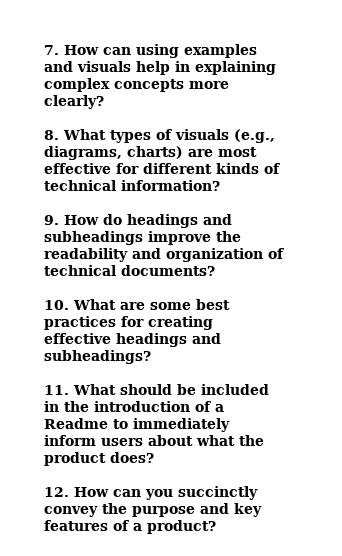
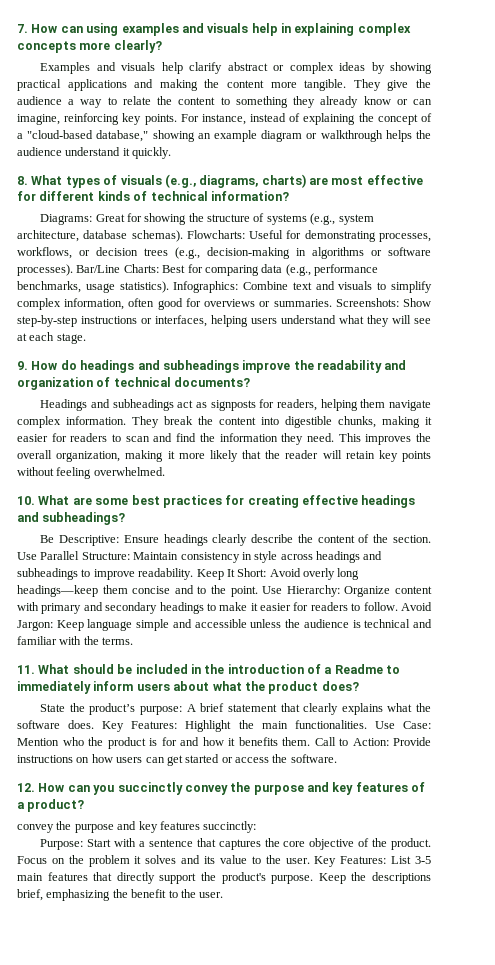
+ Examples and visuals help clarify abstract or complex ideas by showing practical applications and making the content more tangible. They give the audience a way to relate the content to something they already know or can imagine, reinforcing key points. For instance, instead of explaining the concept of a "cloud-based database," showing an example diagram or walkthrough helps the audience understand it quickly.
+ Diagrams: Great for showing the structure of systems (e.g., system architecture, database schemas). Flowcharts: Useful for demonstrating processes, workflows, or decision trees (e.g., decision-making in algorithms or software processes). Bar/Line Charts: Best for comparing data (e.g., performance benchmarks, usage statistics). Infographics: Combine text and visuals to simplify complex information, often good for overviews or summaries. Screenshots: Show step-by-step instructions or interfaces, helping users understand what they will see at each stage.
+ Headings and subheadings act as signposts for readers, helping them navigate complex information. They break the content into digestible chunks, making it easier for readers to scan and find the information they need. This improves the overall organization, making it more likely that the reader will retain key points without feeling overwhelmed.
+ Be Descriptive: Ensure headings clearly describe the content of the section. Use Parallel Structure: Maintain consistency in style across headings and subheadings to improve readability. Keep It Short: Avoid overly long headings—keep them concise and to the point. Use Hierarchy: Organize content with primary and secondary headings to make it easier for readers to follow. Avoid Jargon: Keep language simple and accessible unless the audience is technical and familiar with the terms.
+ State the product’s purpose: A brief statement that clearly explains what the software does. Key Features: Highlight the main functionalities. Use Case: Mention who the product is for and how it benefits them. Call to Action: Provide instructions on how users can get started or access the software.
+ convey the purpose and key features succinctly:
+ Purpose: Start with a sentence that captures the core objective of the product. Focus on the problem it solves and its value to the user. Key Features: List 3-5 main features that directly support the product's purpose. Keep the descriptions brief, emphasizing the benefit to the user.

